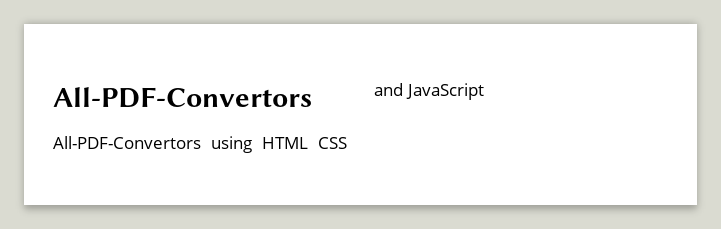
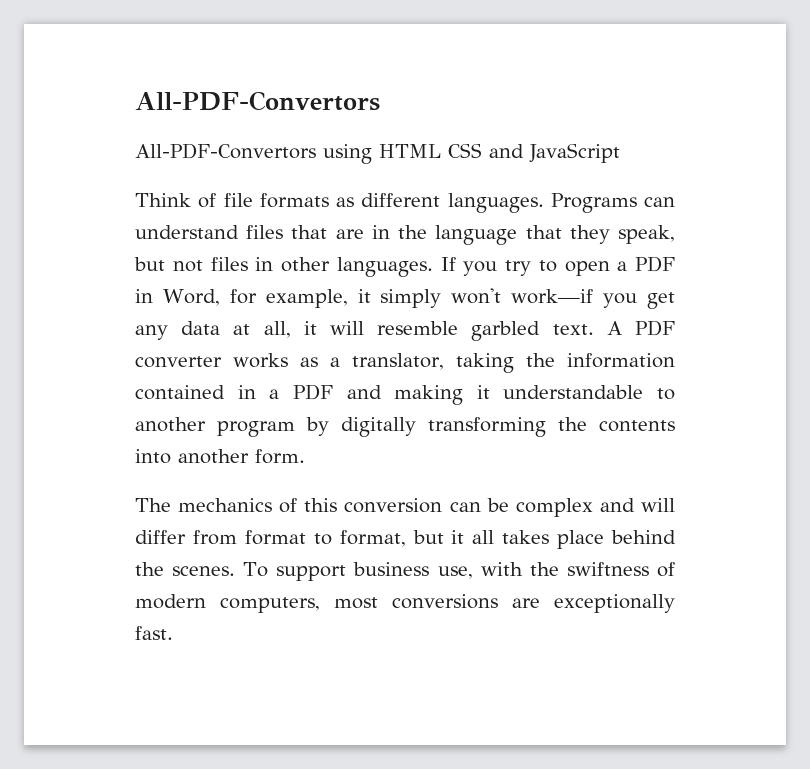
+ Think of file formats as different languages. Programs can understand files that are in the language that they speak, but not files in other languages. If you try to open a PDF in Word, for example, it simply won't work—if you get any data at all, it will resemble garbled text. A PDF converter works as a translator, taking the information contained in a PDF and making it understandable to another program by digitally transforming the contents into another form.
+ The mechanics of this conversion can be complex and will differ from format to format, but it all takes place behind the scenes. To support business use, with the swiftness of modern computers, most conversions are exceptionally fast.

